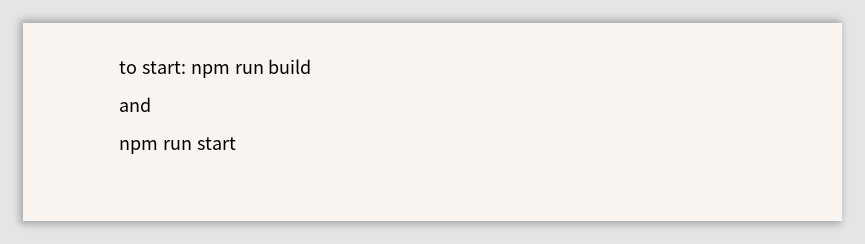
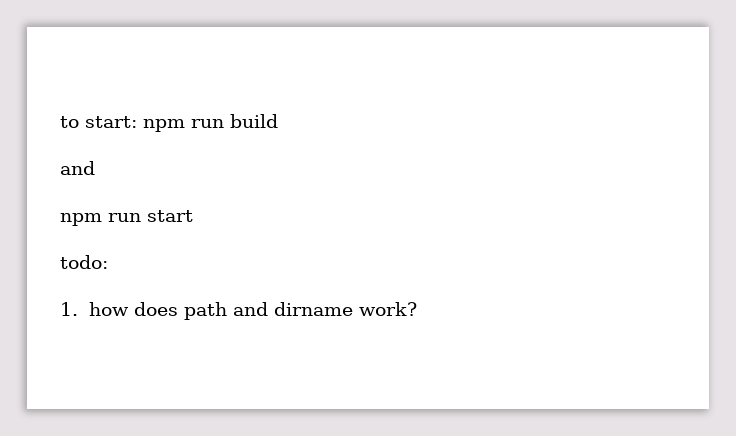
+ todo:
+ 1. how does path and dirname work?

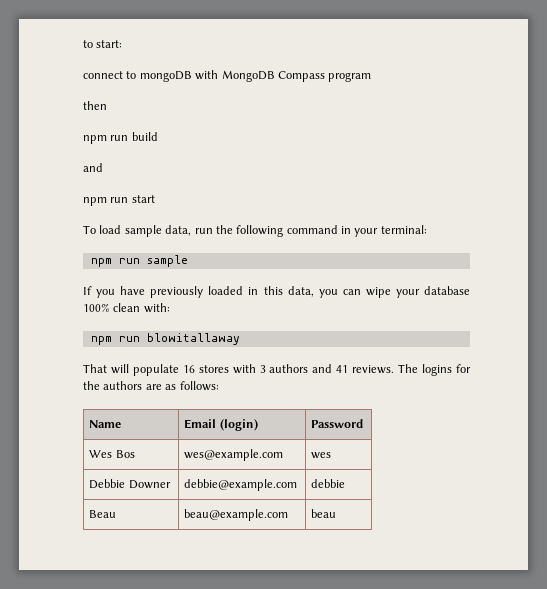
- to start: npm run build
+ to start:
+ connect to mongoDB with MongoDB Compass program
+ then
+ npm run build
- todo:
- 1. how does path and dirname work?
+ To load sample data, run the following command in your terminal:
+ npm run sample
+ If you have previously loaded in this data, you can wipe your database 100% clean with:
+ npm run blowitallaway
+ That will populate 16 stores with 3 authors and 41 reviews. The logins for the authors are as follows:
+ Name | Email (login) | Password
+ Wes Bos | wes@example.com | wes
+ Debbie Downer | debbie@example.com | debbie
+ Beau | beau@example.com | beau

